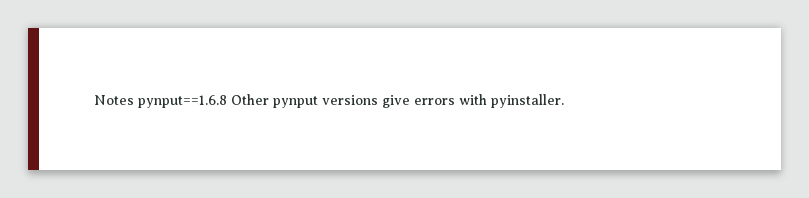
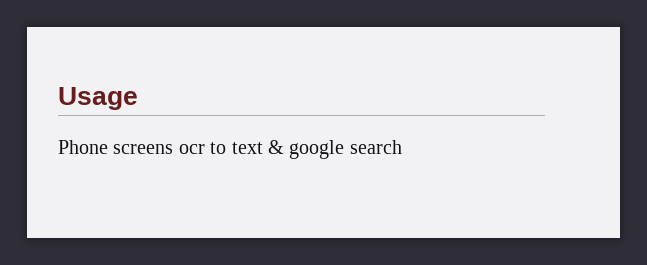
- Notes pynput==1.6.8 Other pynput versions give errors with pyinstaller.
+ Usage
+ Phone screens ocr to text & google search

